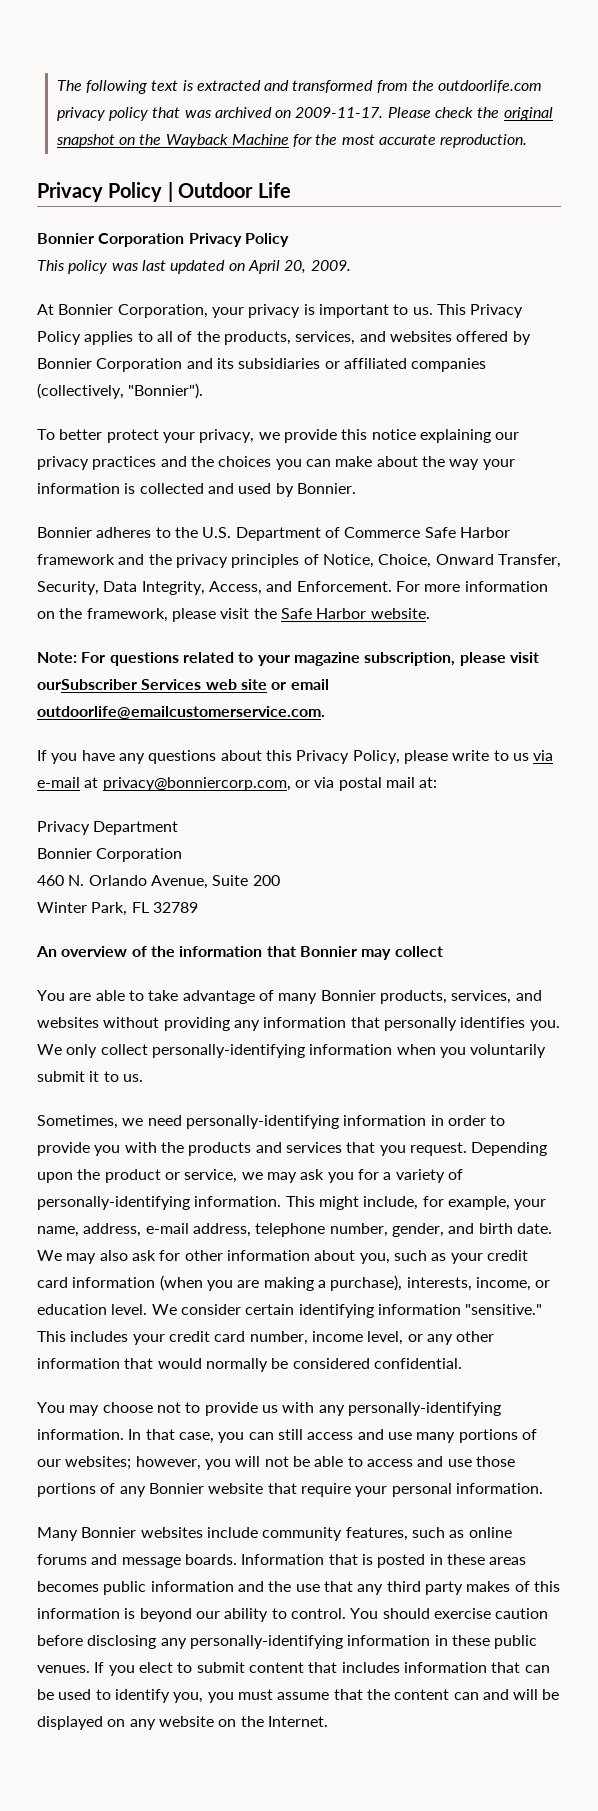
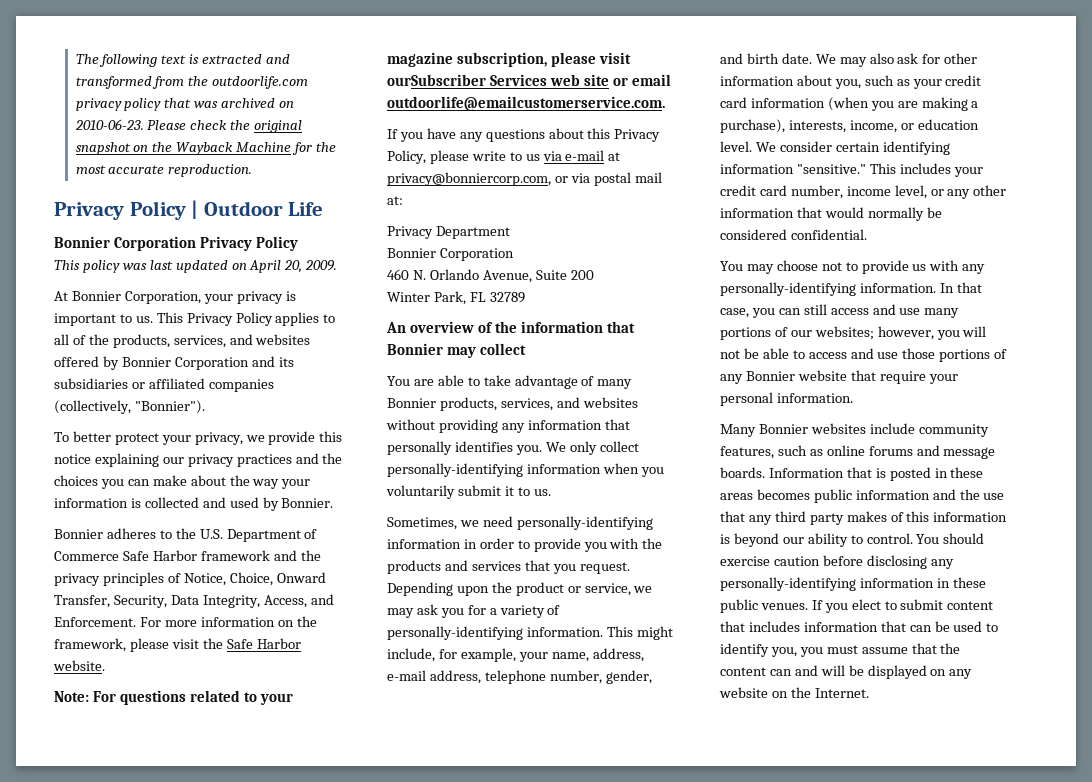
- The following text is extracted and transformed from the outdoorlife.com privacy policy that was archived on 2009-11-17.
+ The following text is extracted and transformed from the outdoorlife.com privacy policy that was archived on 2010-06-23.

